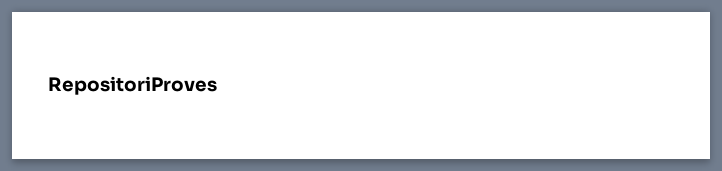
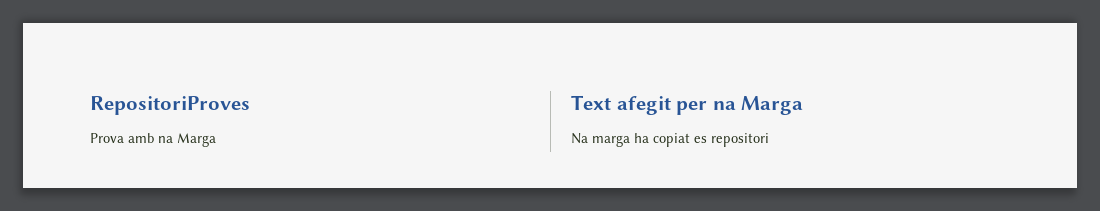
+ Prova amb na Marga
+ Text afegit per na Marga
+ Na marga ha copiat es repositori

